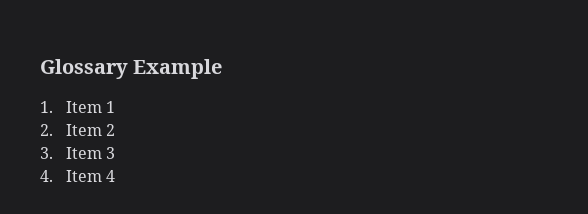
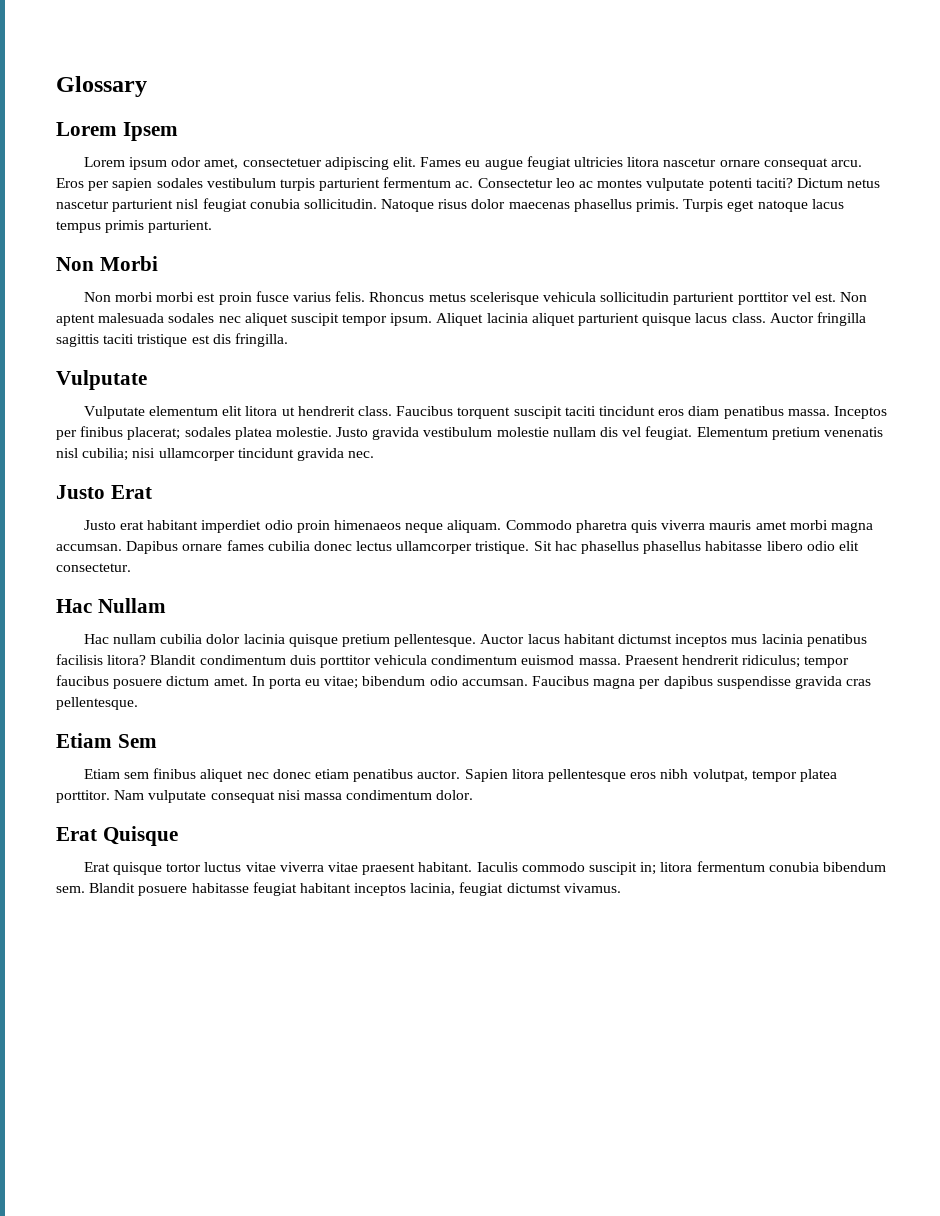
- Glossary Example
- 1. Item 1
- 2. Item 2
- 3. Item 3
- 4. Item 4
+ Glossary
+ Lorem Ipsem
+ Lorem ipsum odor amet, consectetuer adipiscing elit. Fames eu augue feugiat ultricies litora nascetur ornare consequat arcu. Eros per sapien sodales vestibulum turpis parturient fermentum ac. Consectetur leo ac montes vulputate potenti taciti? Dictum netus nascetur parturient nisl feugiat conubia sollicitudin. Natoque risus dolor maecenas phasellus primis. Turpis eget natoque lacus tempus primis parturient.
+ Non Morbi
+ Non morbi morbi est proin fusce varius felis. Rhoncus metus scelerisque vehicula sollicitudin parturient porttitor vel est. Non aptent malesuada sodales nec aliquet suscipit tempor ipsum. Aliquet lacinia aliquet parturient quisque lacus class. Auctor fringilla sagittis taciti tristique est dis fringilla.
+ Vulputate
+ Vulputate elementum elit litora ut hendrerit class. Faucibus torquent suscipit taciti tincidunt eros diam penatibus massa. Inceptos per finibus placerat; sodales platea molestie. Justo gravida vestibulum molestie nullam dis vel feugiat. Elementum pretium venenatis nisl cubilia; nisi ullamcorper tincidunt gravida nec.
+ Justo Erat
+ Justo erat habitant imperdiet odio proin himenaeos neque aliquam. Commodo pharetra quis viverra mauris amet morbi magna accumsan. Dapibus ornare fames cubilia donec lectus ullamcorper tristique. Sit hac phasellus phasellus habitasse libero odio elit consectetur.
+ Hac Nullam
+ Hac nullam cubilia dolor lacinia quisque pretium pellentesque. Auctor lacus habitant dictumst inceptos mus lacinia penatibus facilisis litora? Blandit condimentum duis porttitor vehicula condimentum euismod massa. Praesent hendrerit ridiculus; tempor faucibus posuere dictum amet. In porta eu vitae; bibendum odio accumsan. Faucibus magna per dapibus suspendisse gravida cras pellentesque.
+ Etiam Sem
+ Etiam sem finibus aliquet nec donec etiam penatibus auctor. Sapien litora pellentesque eros nibh volutpat, tempor platea porttitor. Nam vulputate consequat nisi massa condimentum dolor.
+ Erat Quisque
+ Erat quisque tortor luctus vitae viverra vitae praesent habitant. Iaculis commodo suscipit in; litora fermentum conubia bibendum sem. Blandit posuere habitasse feugiat habitant inceptos lacinia, feugiat dictumst vivamus.

